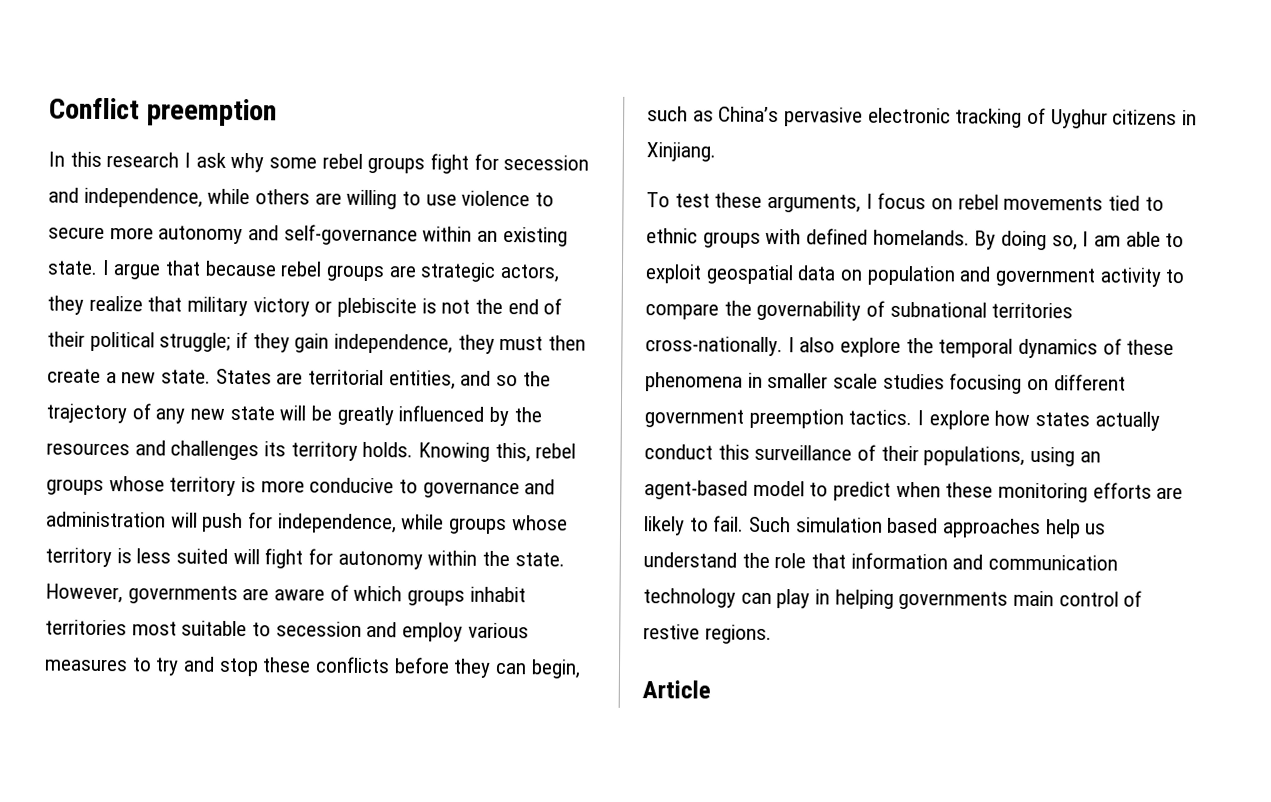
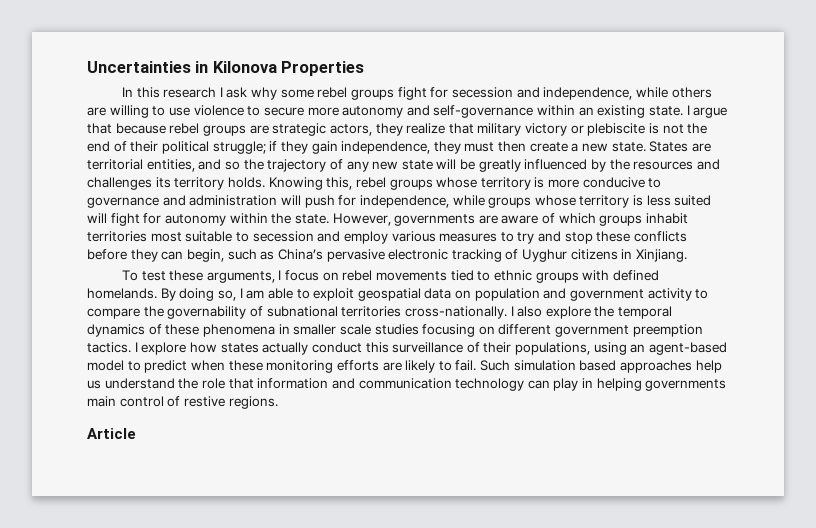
- Conflict preemption
+ Uncertainties in Kilonova Properties

